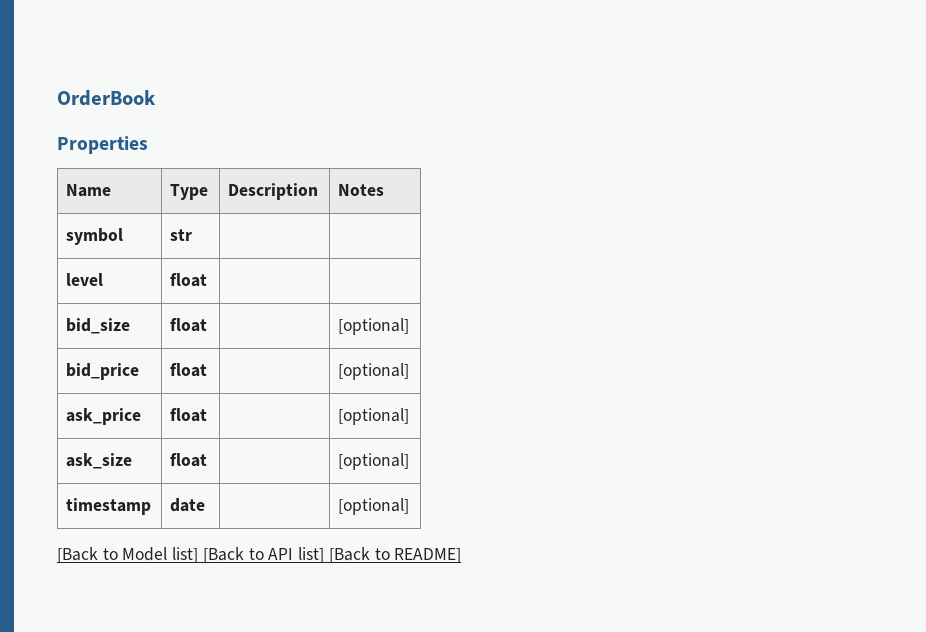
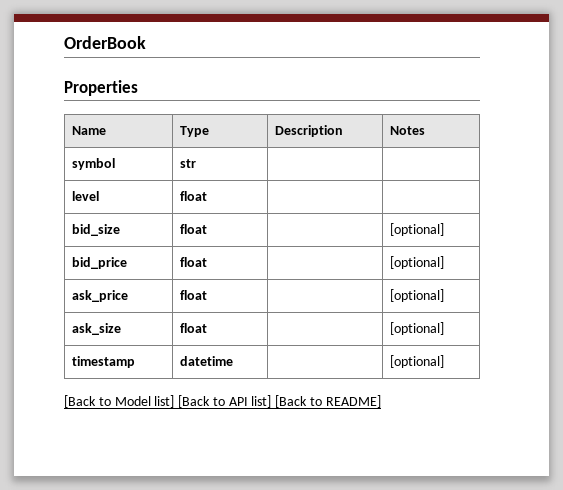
- timestamp | date | | [optional]
+ timestamp | datetime | | [optional]

